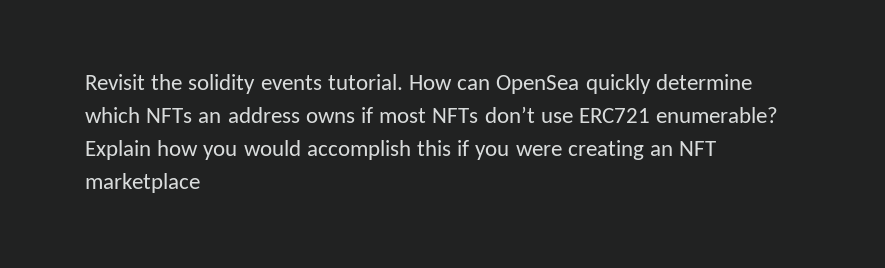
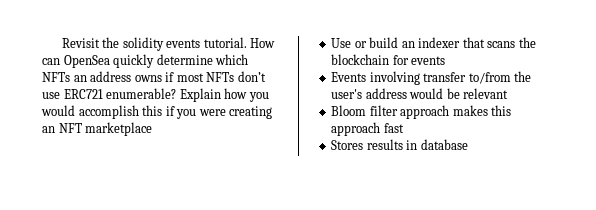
+ Use or build an indexer that scans the blockchain for events
+ Events involving transfer to/from the user's address would be relevant
+ Bloom filter approach makes this approach fast
+ Stores results in database

